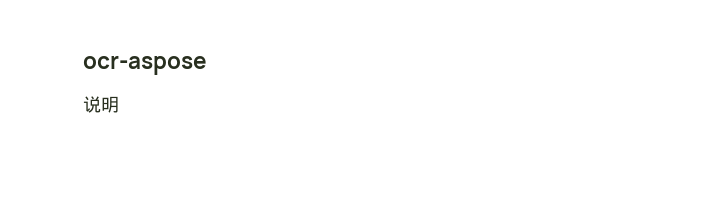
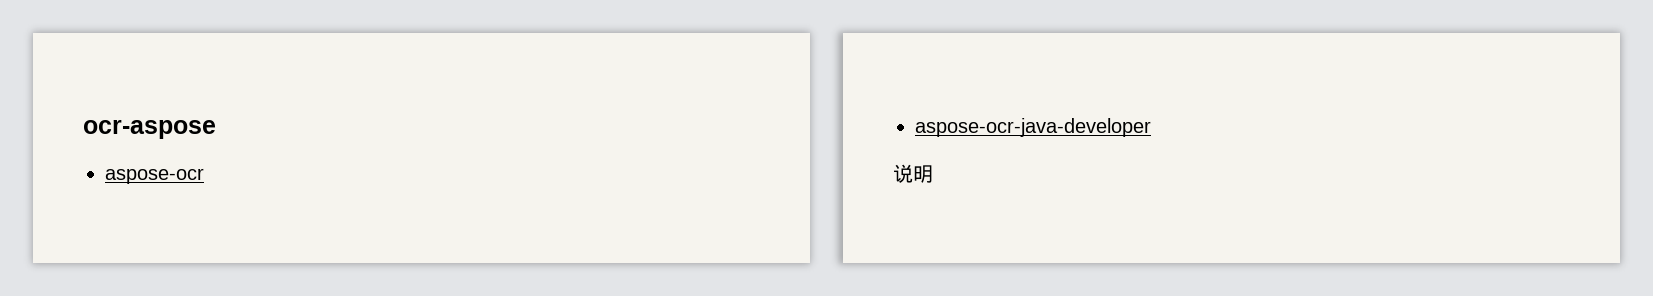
+ aspose-ocr
+ aspose-ocr-java-developer

